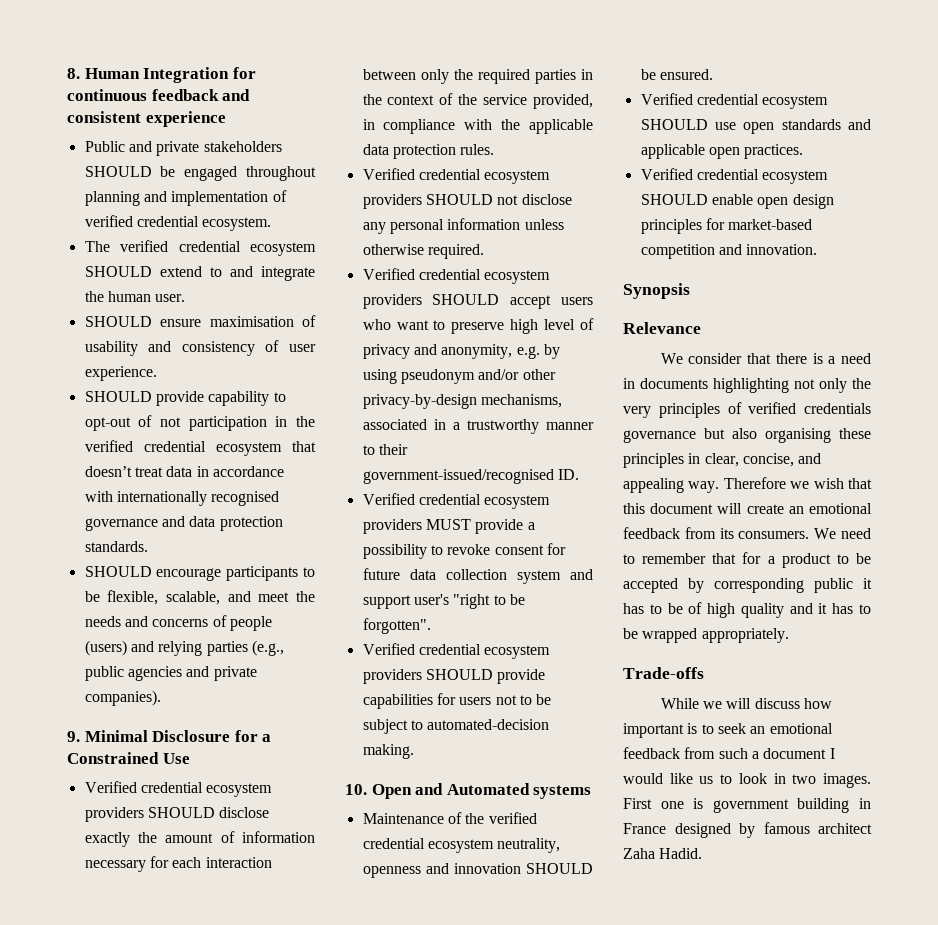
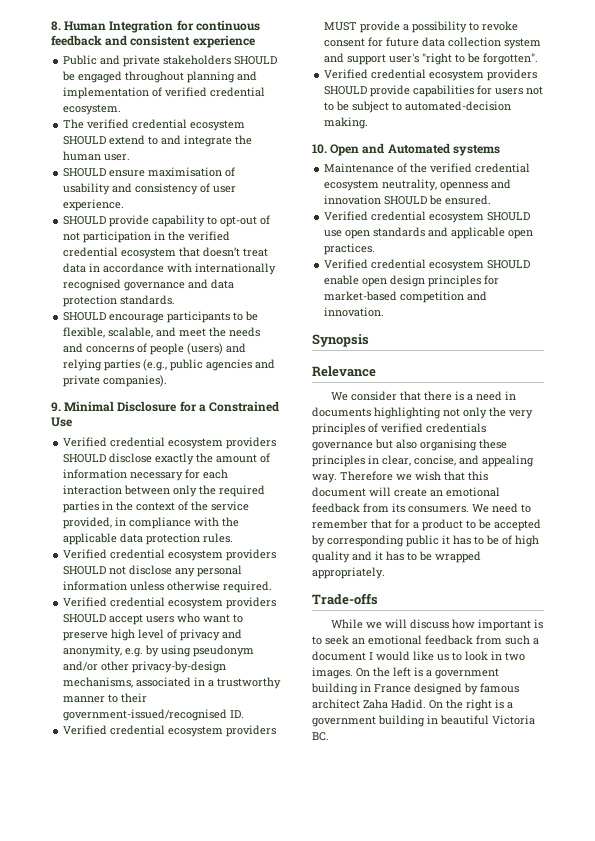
- First one is government building in France designed by famous architect Zaha Hadid.
+ On the left is a government building in France designed by famous architect Zaha Hadid.
+ On the right is a government building in beautiful Victoria BC.

